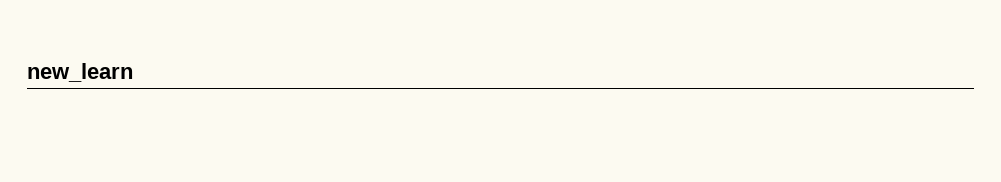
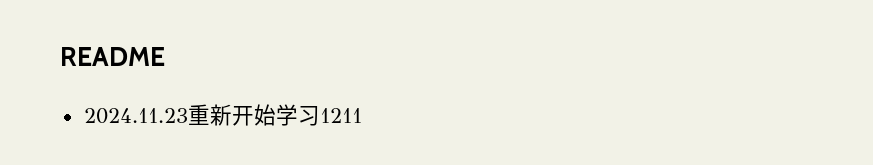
- new_learn
+ README
+ 2024.11.23重新开始学习1211

